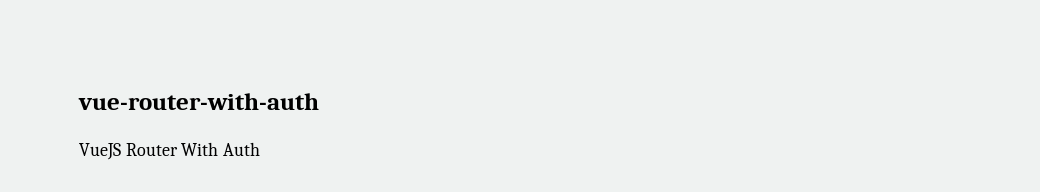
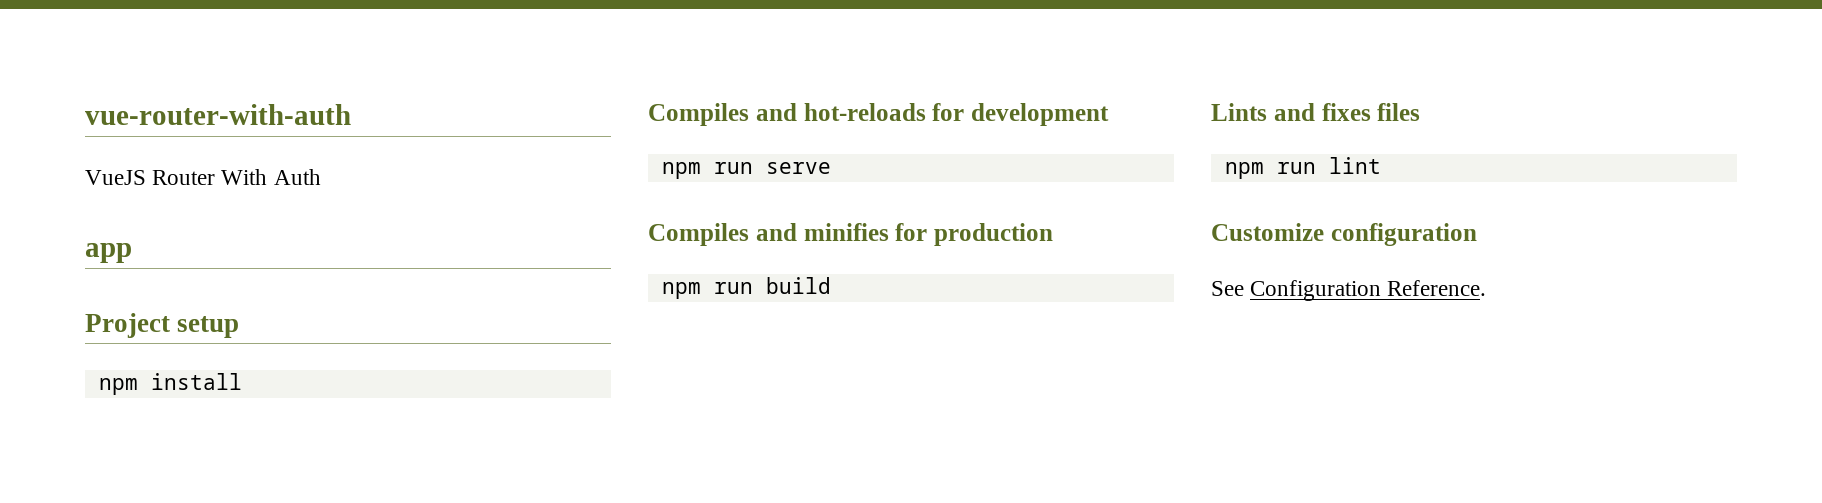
+ app
+ Project setup
+ npm install
+ Compiles and hot-reloads for development
+ npm run serve
+ Compiles and minifies for production
+ npm run build
+ Lints and fixes files
+ npm run lint
+ Customize configuration
+ See Configuration Reference.

